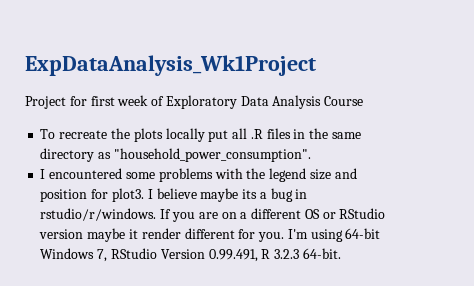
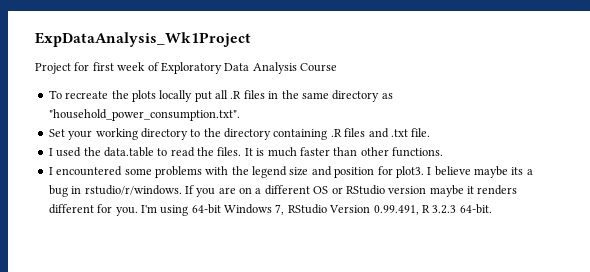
- To recreate the plots locally put all .R files in the same directory as "household_power_consumption".
+ To recreate the plots locally put all .R files in the same directory as "household_power_consumption.txt".
+ Set your working directory to the directory containing .R files and .txt file.
+ I used the data.table to read the files. It is much faster than other functions.
- If you are on a different OS or RStudio version maybe it render different for you.
+ If you are on a different OS or RStudio version maybe it renders different for you.

